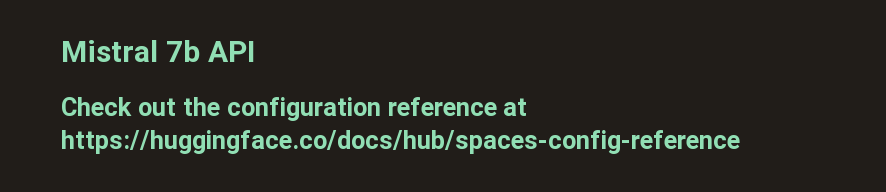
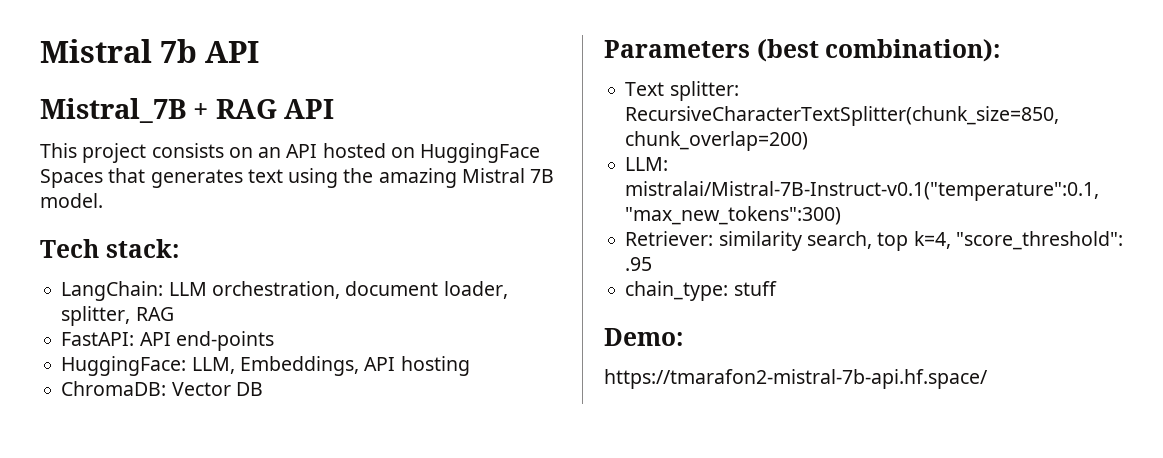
- Check out the configuration reference at https://huggingface.co/docs/hub/spaces-config-reference
+ Mistral_7B + RAG API
+ This project consists on an API hosted on HuggingFace Spaces that generates text using the amazing Mistral 7B model.
+ Tech stack:
+ LangChain: LLM orchestration, document loader, splitter, RAG
+ FastAPI: API end-points
+ HuggingFace: LLM, Embeddings, API hosting
+ ChromaDB: Vector DB
+ Parameters (best combination):
+ Text splitter: RecursiveCharacterTextSplitter(chunk_size=850, chunk_overlap=200)
+ LLM: mistralai/Mistral-7B-Instruct-v0.1("temperature":0.1, "max_new_tokens":300)
+ Retriever: similarity search, top k=4, "score_threshold": .95
+ chain_type: stuff
+ Demo:
+ https://tmarafon2-mistral-7b-api.hf.space/

